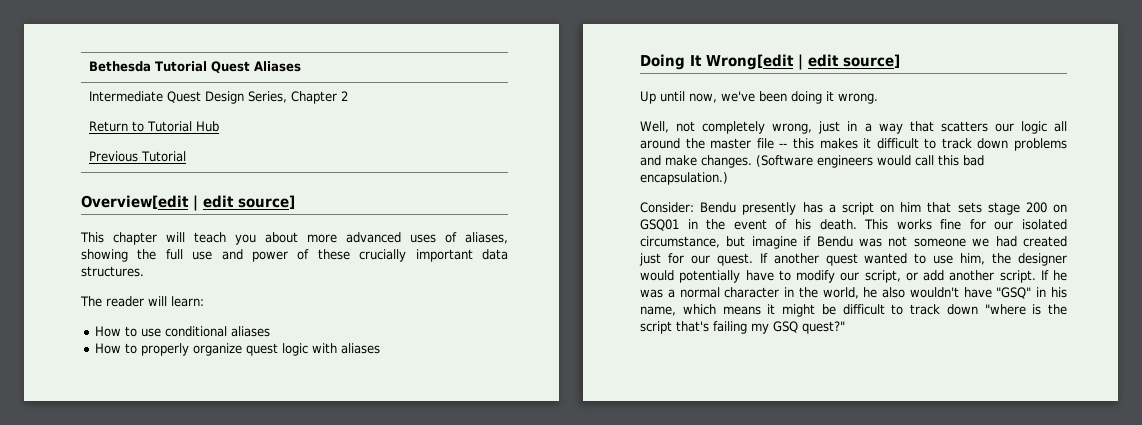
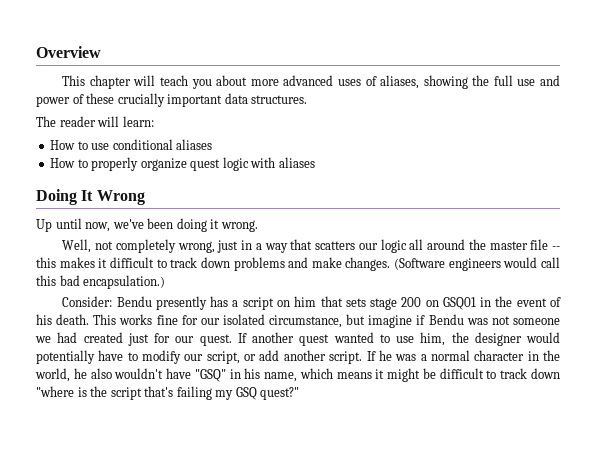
- Bethesda Tutorial Quest Aliases
- Intermediate Quest Design Series, Chapter 2
- Return to Tutorial Hub
- Previous Tutorial
- Overview[edit | edit source]
+ Overview
- Doing It Wrong[edit | edit source]
+ Doing It Wrong

